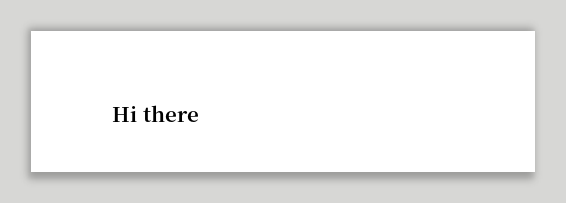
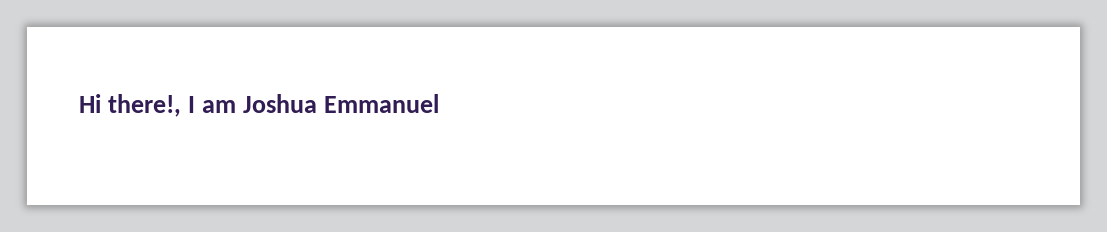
- Hi there
+ Hi there!, I am Joshua Emmanuel

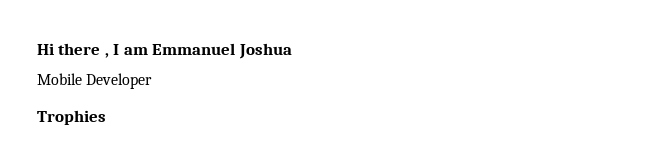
- Hi there!, I am Joshua Emmanuel
+ Hi there , I am Emmanuel Joshua
+ Mobile Developer
+ Trophies

